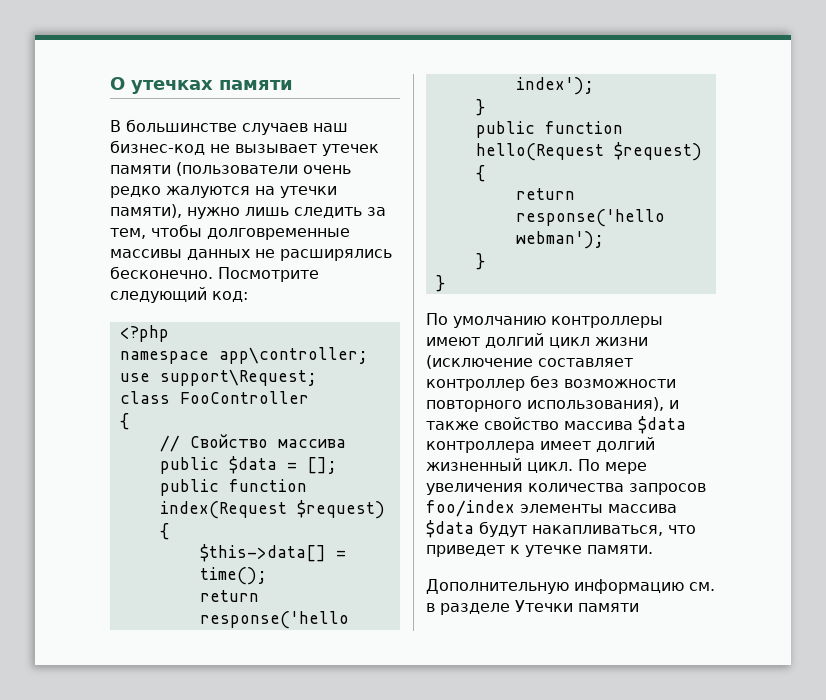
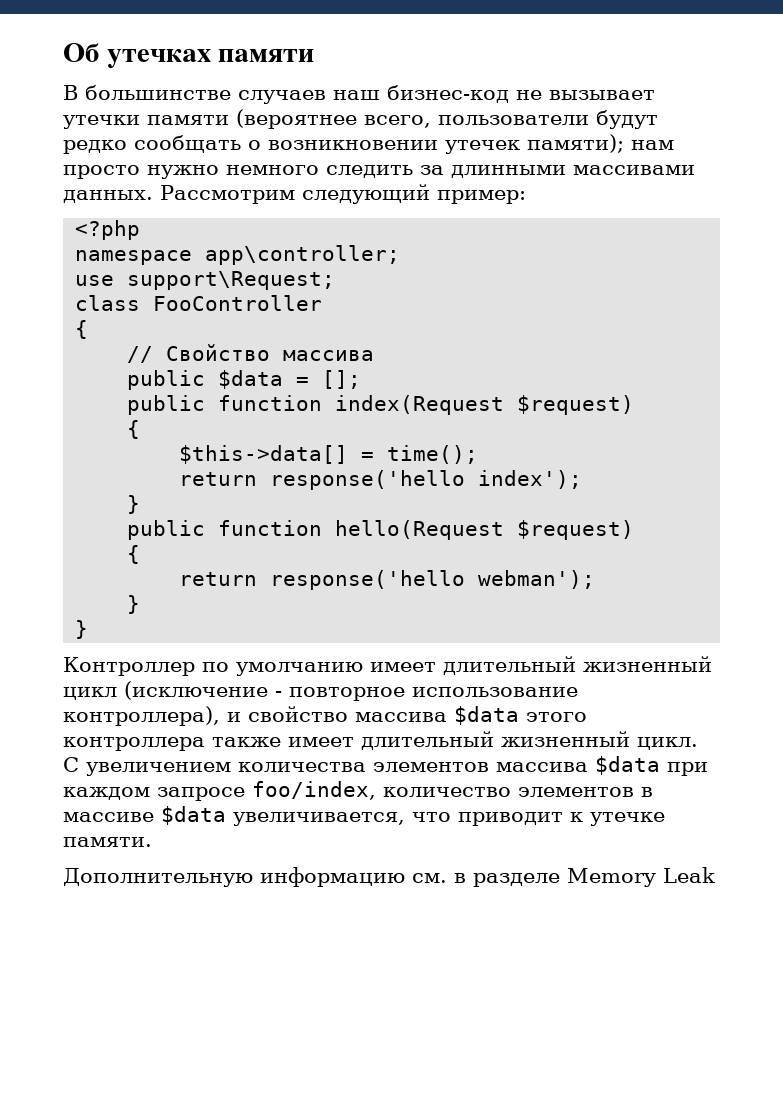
- О утечках памяти
+ Об утечках памяти
- В большинстве случаев наш бизнес-код не вызывает утечек памяти (пользователи очень редко жалуются на утечки памяти), нужно лишь следить за тем, чтобы долговременные массивы данных не расширялись бесконечно. Посмотрите следующий код:
+ В большинстве случаев наш бизнес-код не вызывает утечки памяти (вероятнее всего, пользователи будут редко сообщать о возникновении утечек памяти); нам просто нужно немного следить за длинными массивами данных. Рассмотрим следующий пример:
- По умолчанию контроллеры имеют долгий цикл жизни (исключение составляет контроллер без возможности повторного использования), и также свойство массива $data контроллера имеет долгий жизненный цикл. По мере увеличения количества запросов foo/index элементы массива $data будут накапливаться, что приведет к утечке памяти.
+ Контроллер по умолчанию имеет длительный жизненный цикл (исключение - повторное использование контроллера), и свойство массива $data этого контроллера также имеет длительный жизненный цикл. С увеличением количества элементов массива $data при каждом запросе foo/index, количество элементов в массиве $data увеличивается, что приводит к утечке памяти.
- Дополнительную информацию см. в разделе Утечки памяти
+ Дополнительную информацию см. в разделе Memory Leak

